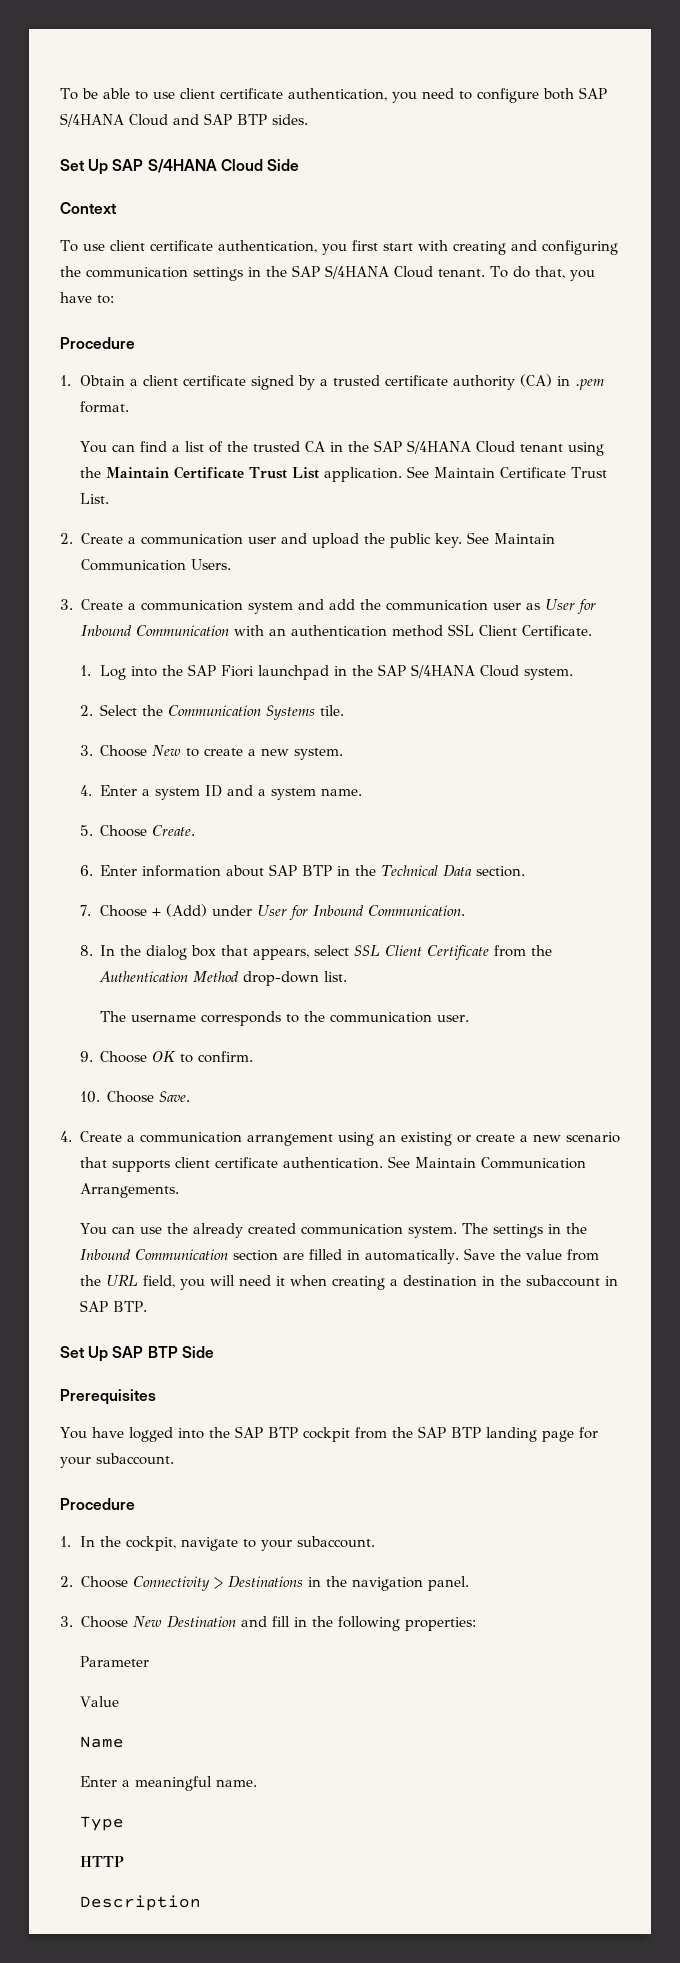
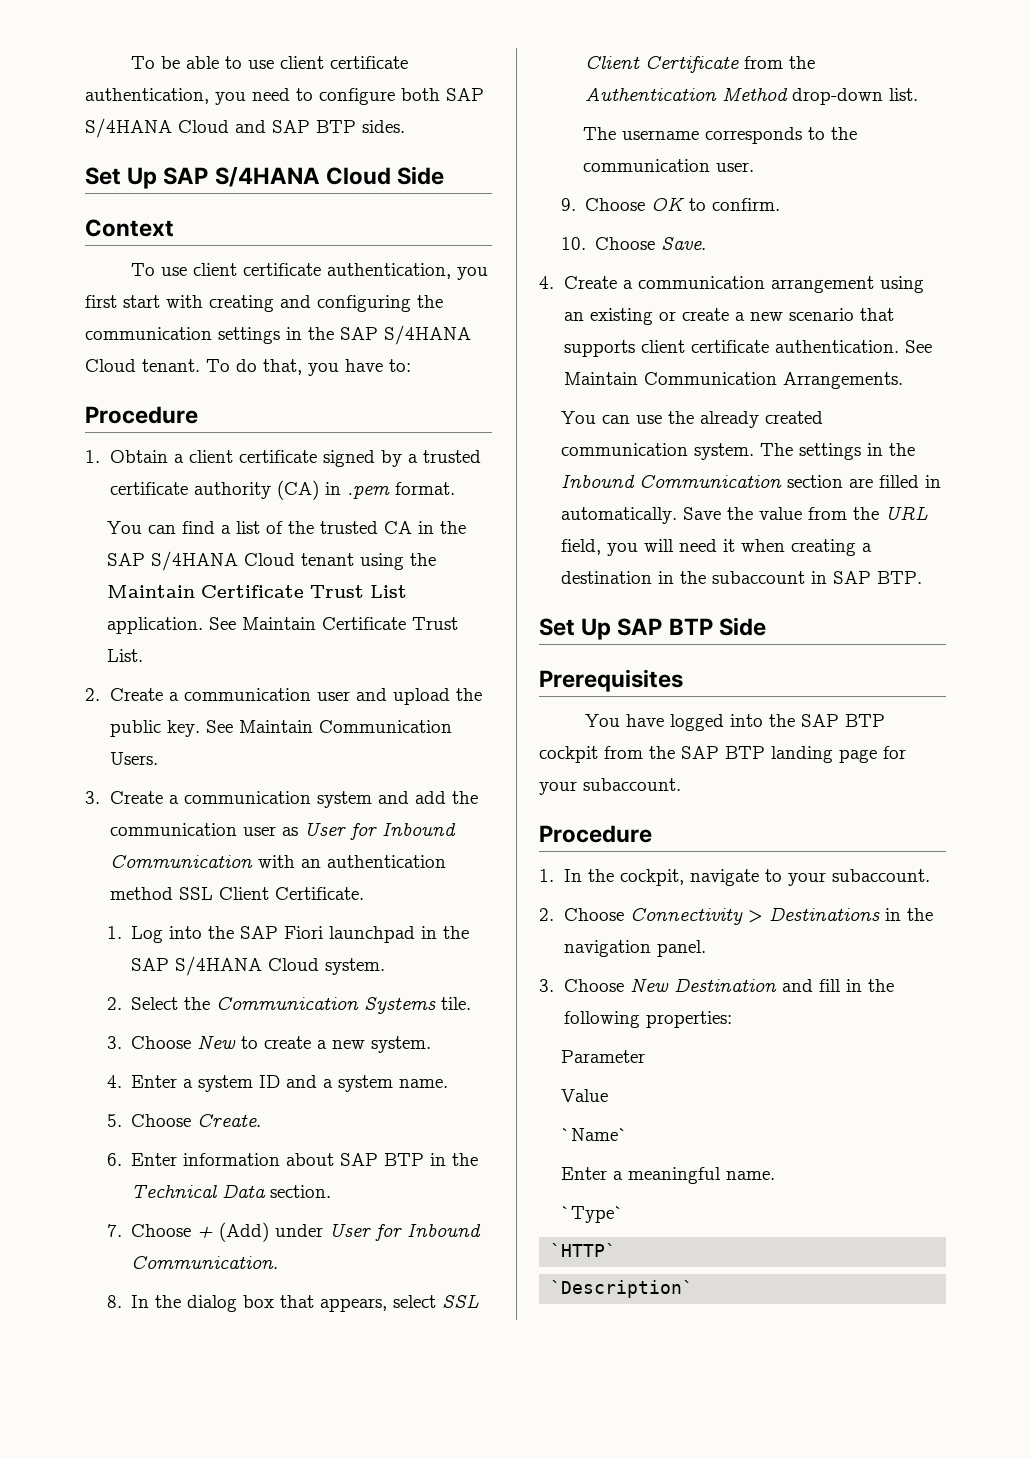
- Name
+ `Name`
- Type
- HTTP
- Description
+ `Type`
+ `HTTP`
+ `Description`

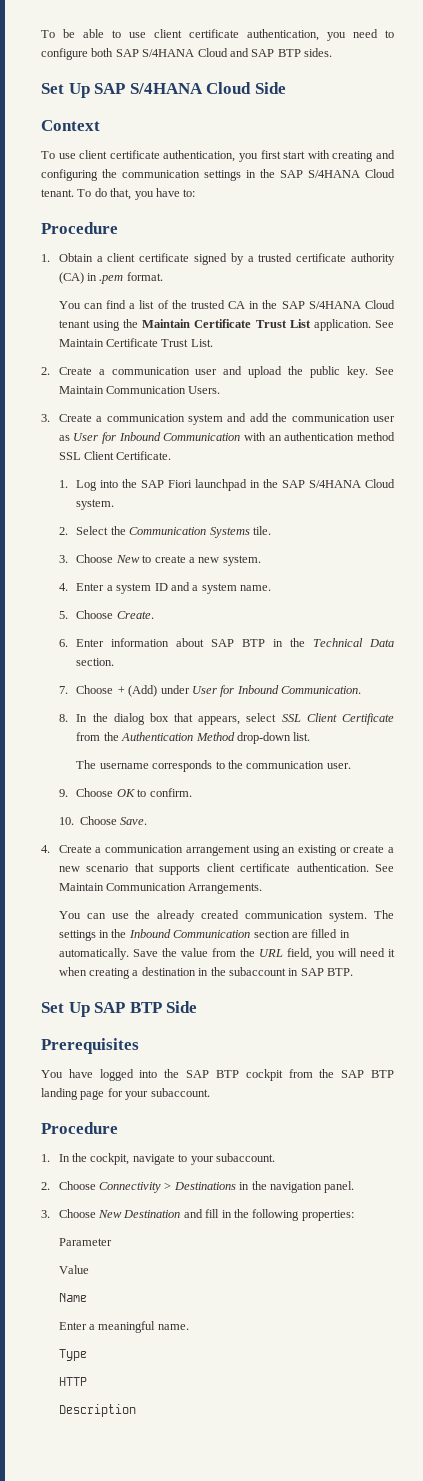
- `Name`
+ Name
- `Type`
- `HTTP`
- `Description`
+ Type
+ HTTP
+ Description

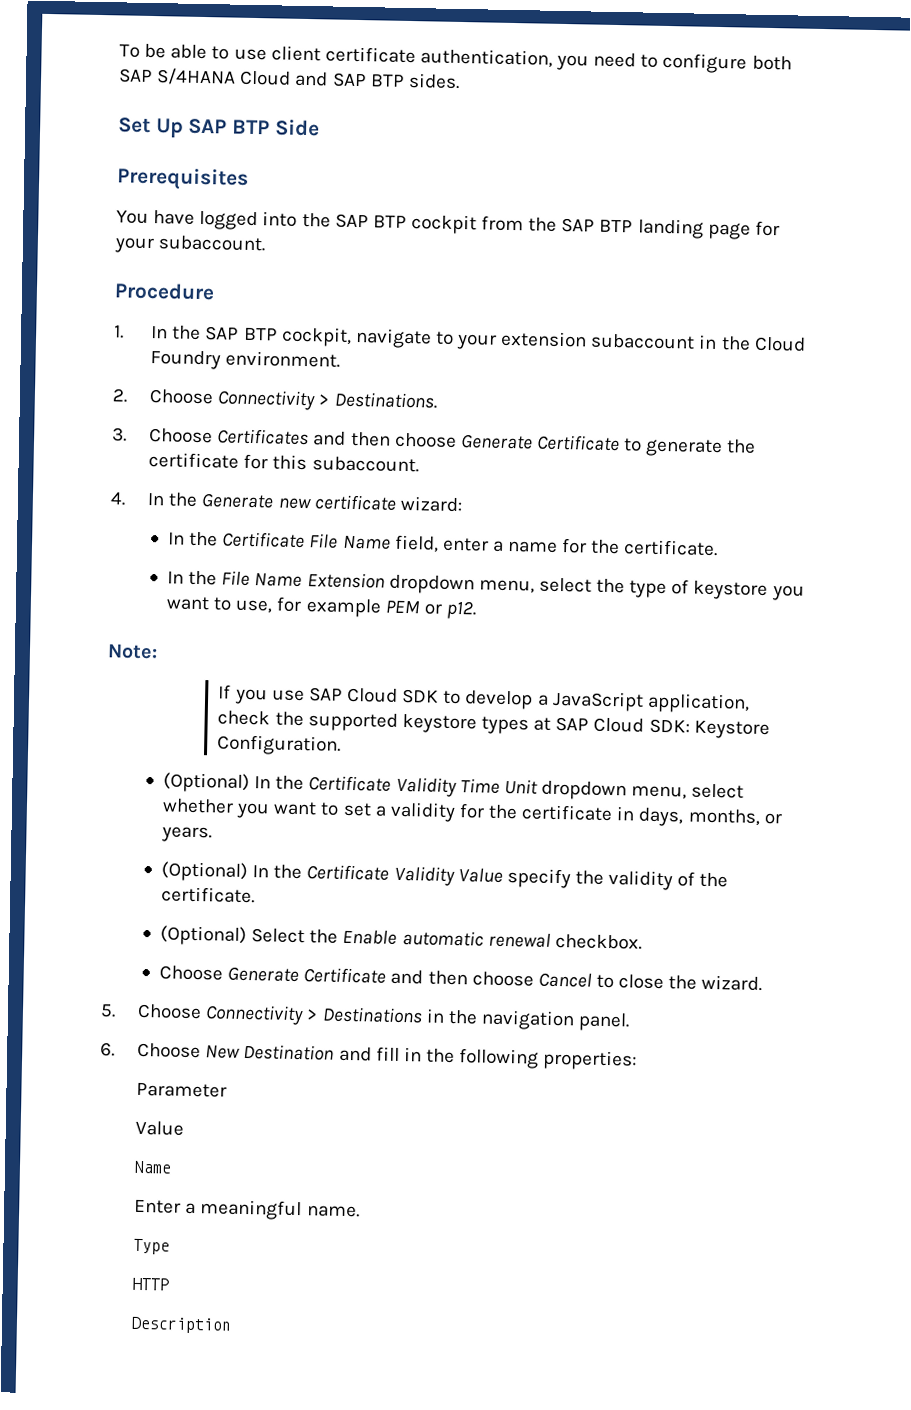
- Set Up SAP S/4HANA Cloud Side
- Context
- To use client certificate authentication, you first start with creating and configuring the communication settings in the SAP S/4HANA Cloud tenant. To do that, you have to:
- Procedure
- 1. Obtain a client certificate signed by a trusted certificate authority (CA) in .pem format.
- You can find a list of the trusted CA in the SAP S/4HANA Cloud tenant using the Maintain Certificate Trust List application. See Maintain Certificate Trust List.
- 2. Create a communication user and upload the public key. See Maintain Communication Users.
- 3. Create a communication system and add the communication user as User for Inbound Communication with an authentication method SSL Client Certificate.
- 1. Log into the SAP Fiori launchpad in the SAP S/4HANA Cloud system.
- 2. Select the Communication Systems tile.
- 3. Choose New to create a new system.
- 4. Enter a system ID and a system name.
- 5. Choose Create.
- 6. Enter information about SAP BTP in the Technical Data section.
- 7. Choose + (Add) under User for Inbound Communication.
- 8. In the dialog box that appears, select SSL Client Certificate from the Authentication Method drop-down list.
- The username corresponds to the communication user.
- 9. Choose OK to confirm.
- 10. Choose Save.
- 4. Create a communication arrangement using an existing or create a new scenario that supports client certificate authentication. See Maintain Communication Arrangements.
- You can use the already created communication system. The settings in the Inbound Communication section are filled in automatically. Save the value from the URL field, you will need it when creating a destination in the subaccount in SAP BTP.
- 1. In the cockpit, navigate to your subaccount.
- 2. Choose Connectivity > Destinations in the navigation panel.
+ 1. In the SAP BTP cockpit, navigate to your extension subaccount in the Cloud Foundry environment.
+ 2. Choose Connectivity > Destinations.
+ 3. Choose Certificates and then choose Generate Certificate to generate the certificate for this subaccount.
+ 4. In the Generate new certificate wizard:
+ In the Certificate File Name field, enter a name for the certificate.
+ In the File Name Extension dropdown menu, select the type of keystore you want to use, for example PEM or p12.
+ Note:
+ If you use SAP Cloud SDK to develop a JavaScript application, check the supported keystore types at SAP Cloud SDK: Keystore Configuration.
+ (Optional) In the Certificate Validity Time Unit dropdown menu, select whether you want to set a validity for the certificate in days, months, or years.
+ (Optional) In the Certificate Validity Value specify the validity of the certificate.
+ (Optional) Select the Enable automatic renewal checkbox.
+ Choose Generate Certificate and then choose Cancel to close the wizard.
+ 5. Choose Connectivity > Destinations in the navigation panel.
- 3. Choose New Destination and fill in the following properties:
+ 6. Choose New Destination and fill in the following properties:

